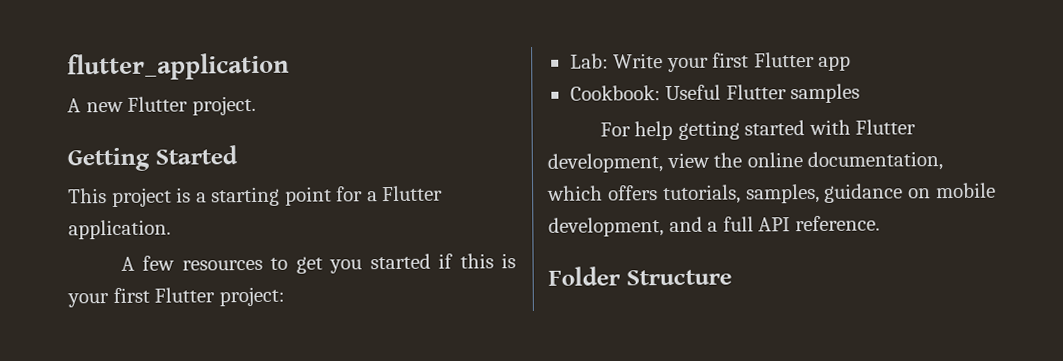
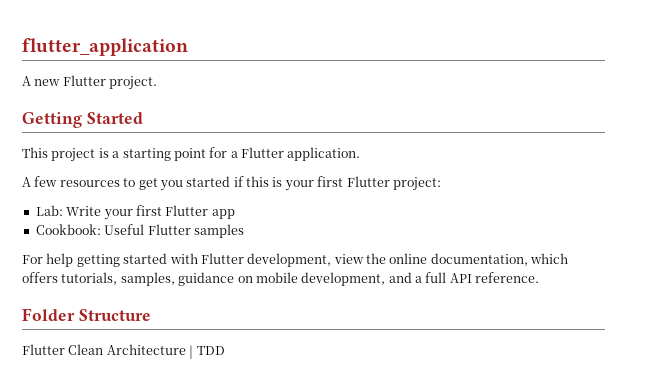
+ Flutter Clean Architecture | TDD

